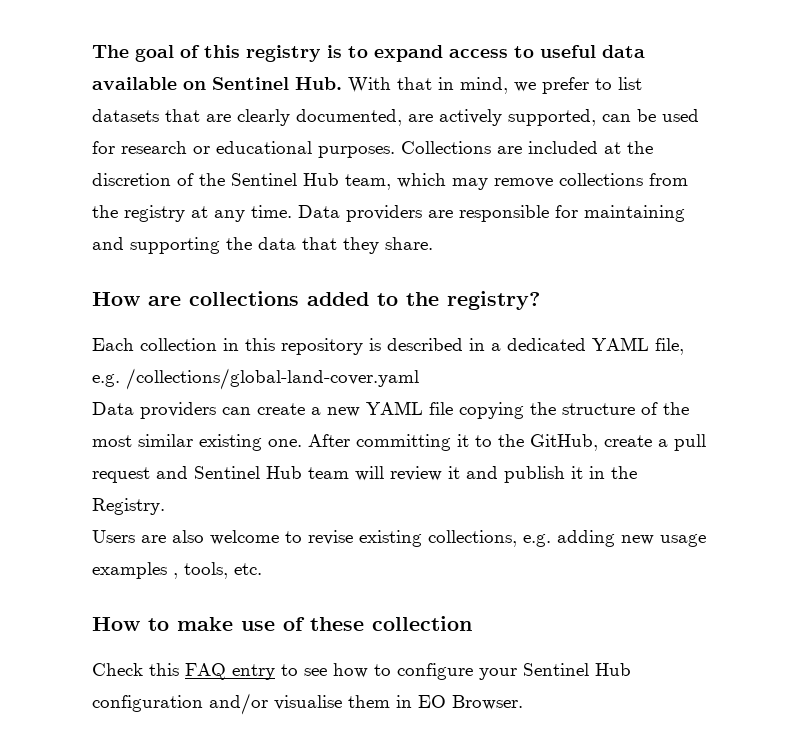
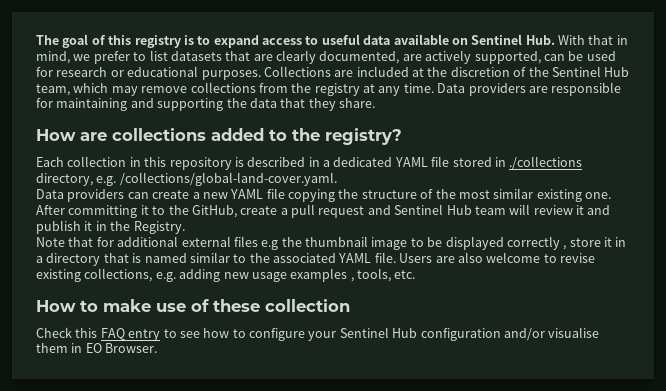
- Each collection in this repository is described in a dedicated YAML file, e.g. /collections/global-land-cover.yaml
+ Each collection in this repository is described in a dedicated YAML file stored in ./collections directory, e.g. /collections/global-land-cover.yaml.
+ Note that for additional external files e.g the thumbnail image to be displayed correctly , store it in a directory that is named similar to the associated YAML file.

